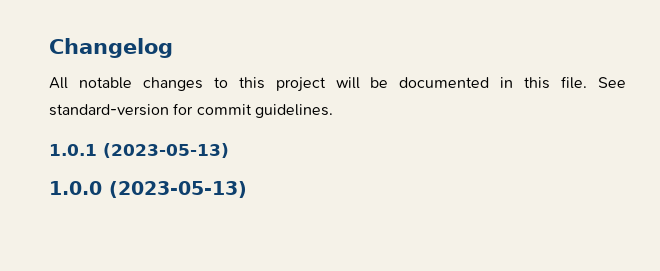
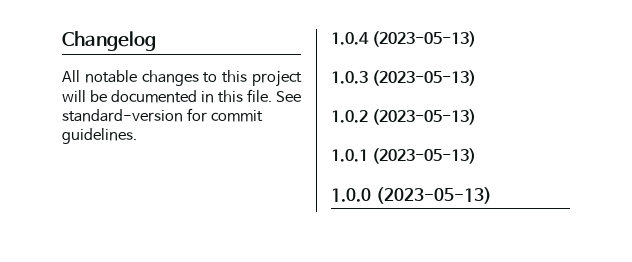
+ 1.0.4 (2023-05-13)
+ 1.0.3 (2023-05-13)
+ 1.0.2 (2023-05-13)

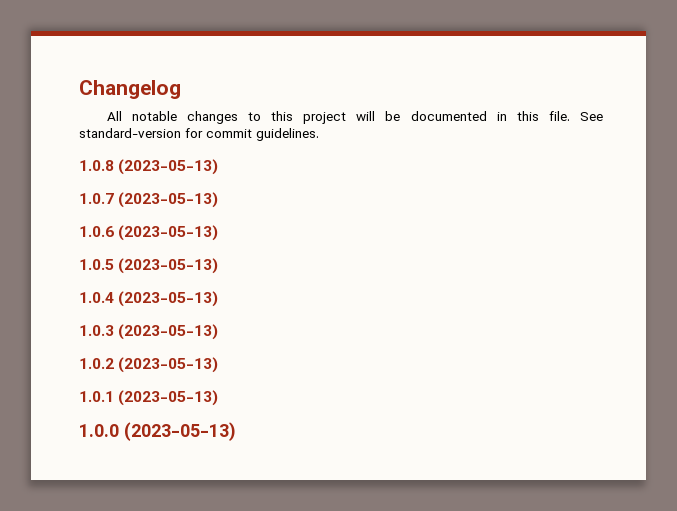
+ 1.0.8 (2023-05-13)
+ 1.0.7 (2023-05-13)
+ 1.0.6 (2023-05-13)
+ 1.0.5 (2023-05-13)

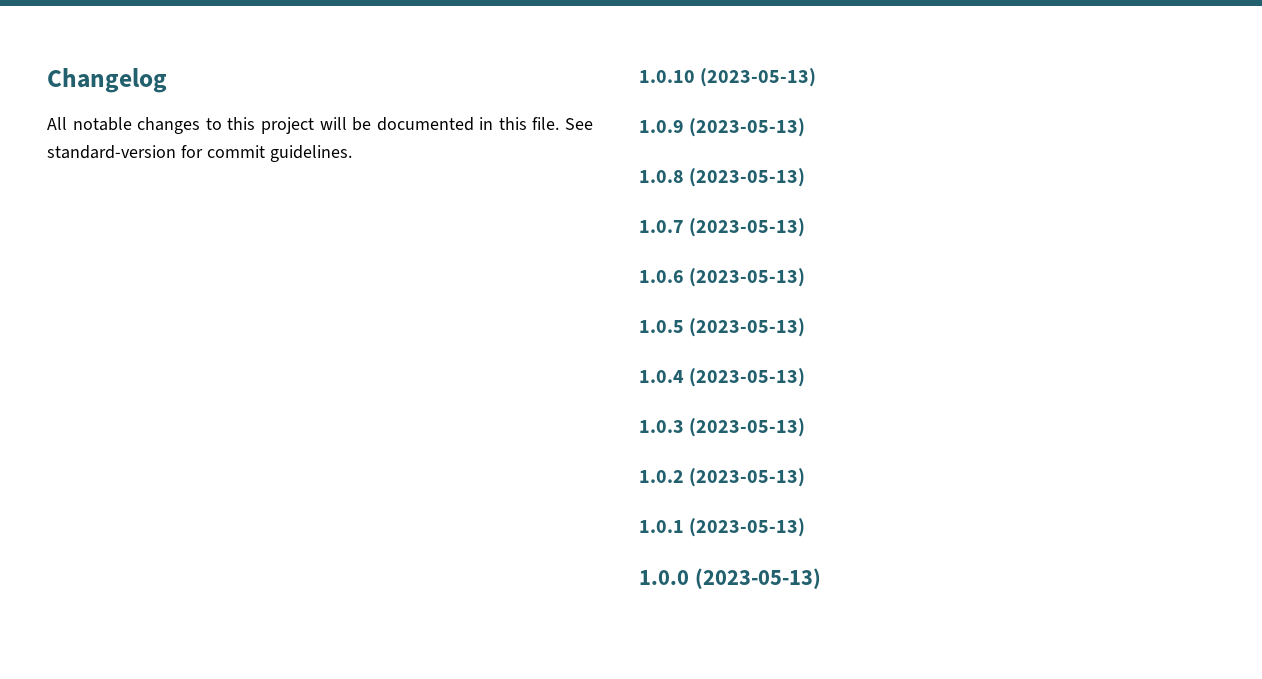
+ 1.0.10 (2023-05-13)
+ 1.0.9 (2023-05-13)

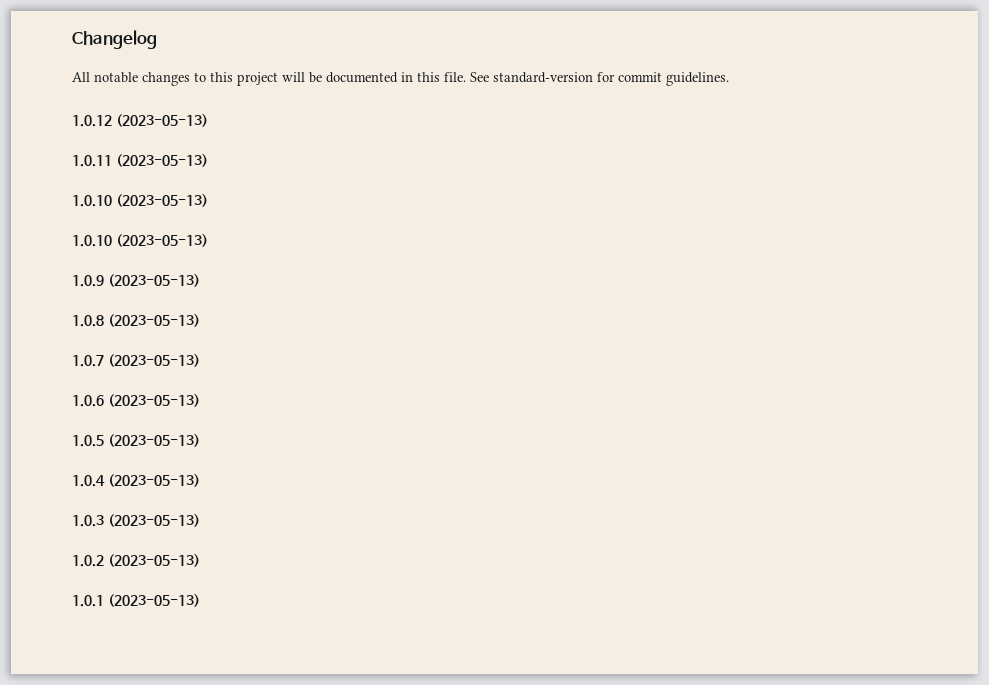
+ 1.0.12 (2023-05-13)
+ 1.0.11 (2023-05-13)
+ 1.0.10 (2023-05-13)
- 1.0.0 (2023-05-13)

